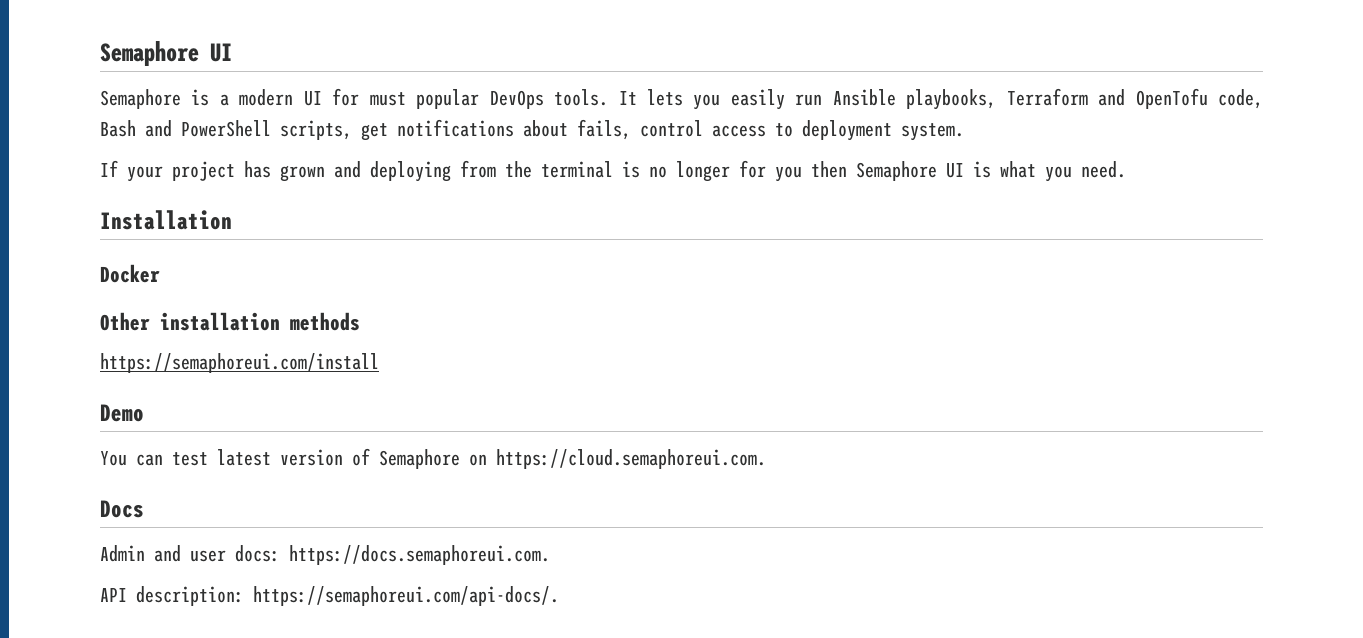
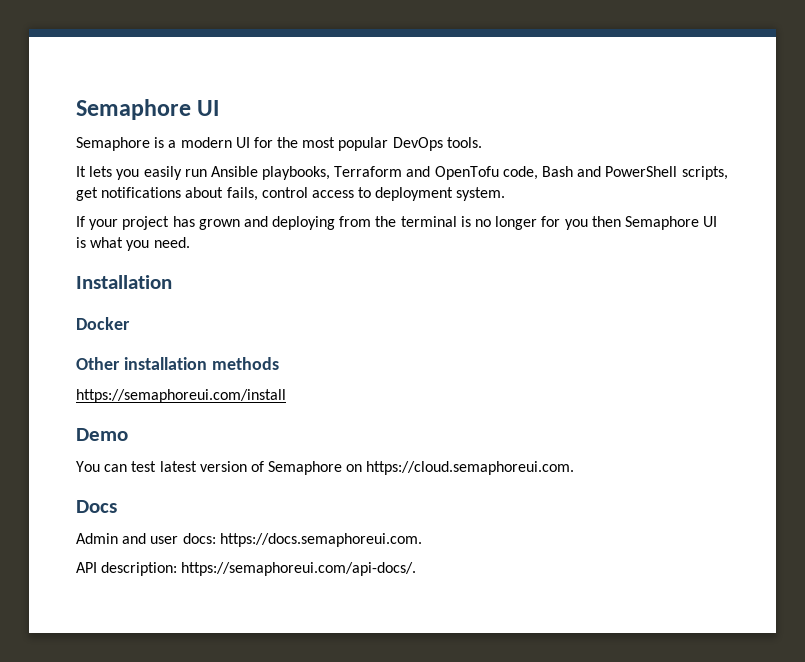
- Semaphore is a modern UI for must popular DevOps tools. It lets you easily run Ansible playbooks, Terraform and OpenTofu code, Bash and PowerShell scripts, get notifications about fails, control access to deployment system.
+ Semaphore is a modern UI for the most popular DevOps tools.
+ It lets you easily run Ansible playbooks, Terraform and OpenTofu code, Bash and PowerShell scripts, get notifications about fails, control access to deployment system.

